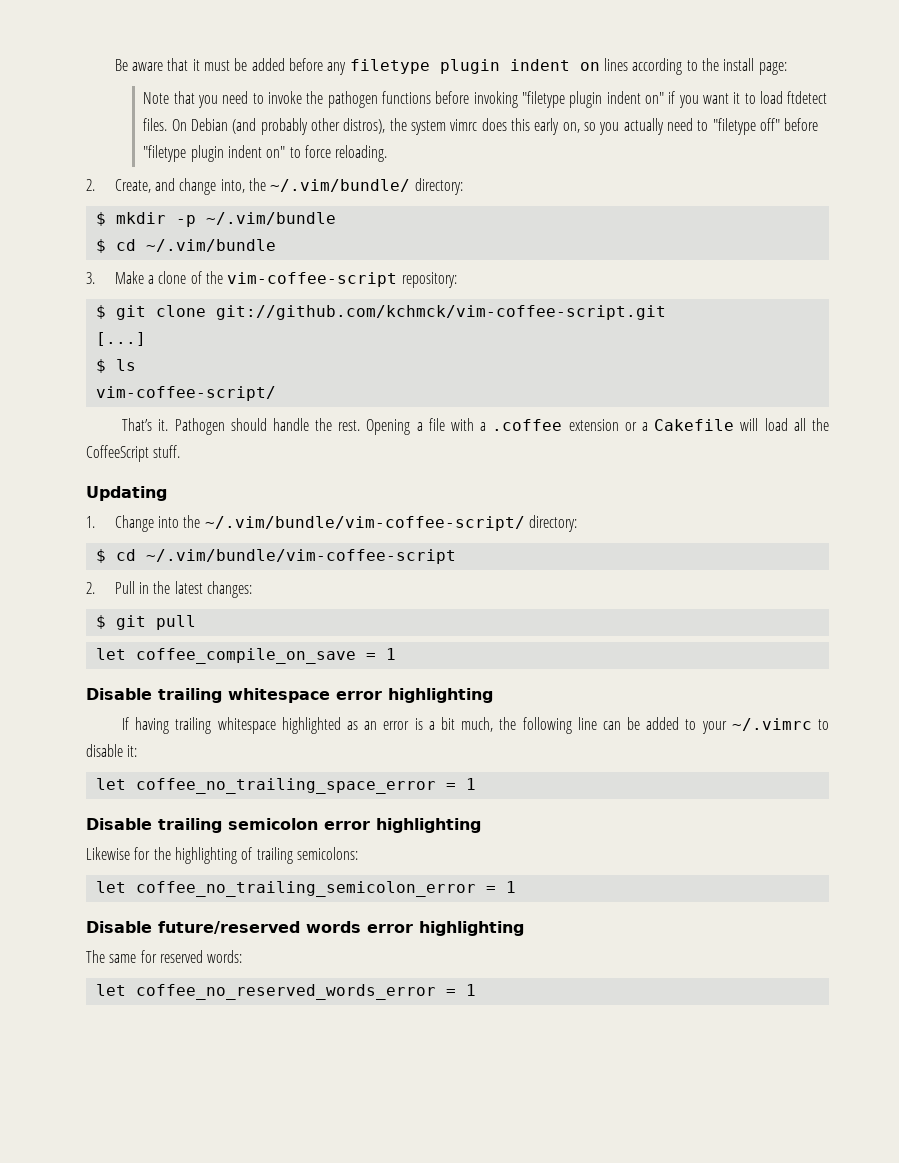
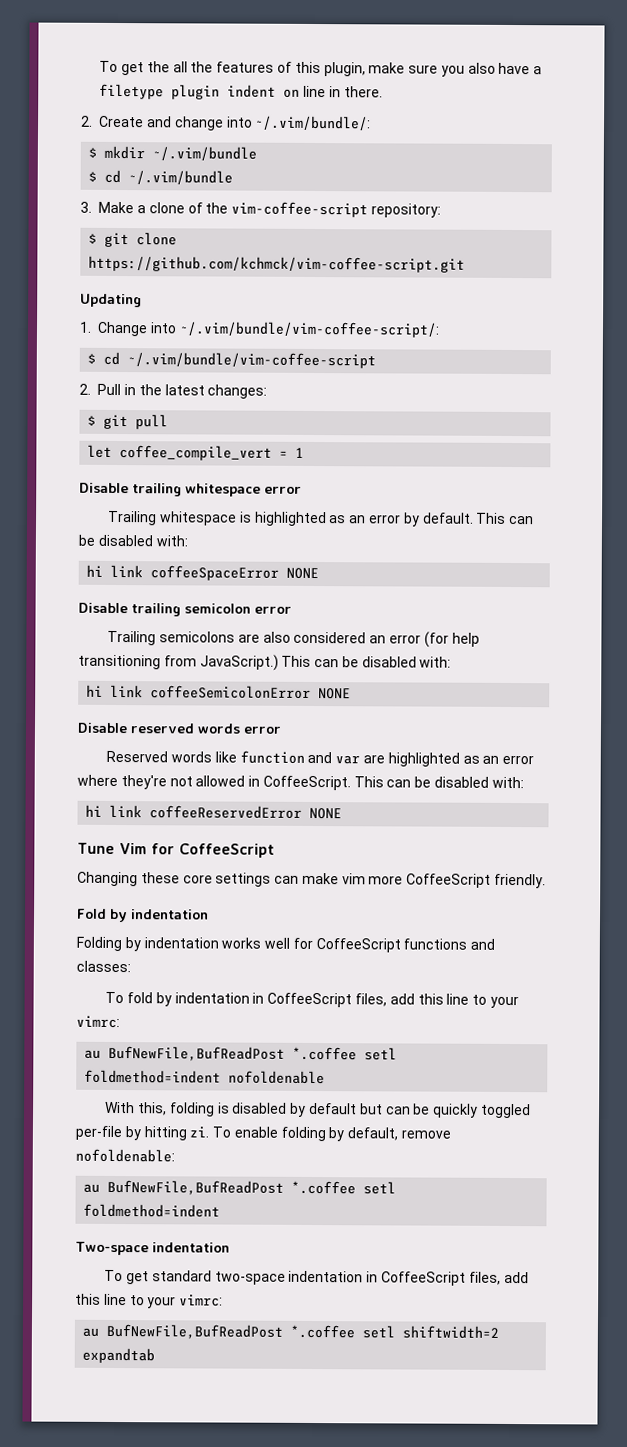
- Be aware that it must be added before any filetype plugin indent on lines according to the install page:
- Note that you need to invoke the pathogen functions before invoking "filetype plugin indent on" if you want it to load ftdetect files. On Debian (and probably other distros), the system vimrc does this early on, so you actually need to "filetype off" before "filetype plugin indent on" to force reloading.
- 2. Create, and change into, the ~/.vim/bundle/ directory:
+ To get the all the features of this plugin, make sure you also have a filetype plugin indent on line in there.
+ 2. Create and change into ~/.vim/bundle/:
- $ mkdir -p ~/.vim/bundle
+ $ mkdir ~/.vim/bundle
- $ git clone git://github.com/kchmck/vim-coffee-script.git
- [...]
- $ ls
- vim-coffee-script/
- Thatʼs it. Pathogen should handle the rest. Opening a file with a .coffee extension or a Cakefile will load all the CoffeeScript stuff.
+ $ git clone https://github.com/kchmck/vim-coffee-script.git
- 1. Change into the ~/.vim/bundle/vim-coffee-script/ directory:
+ 1. Change into ~/.vim/bundle/vim-coffee-script/:
- let coffee_compile_on_save = 1
+ let coffee_compile_vert = 1
- Disable trailing whitespace error highlighting
- If having trailing whitespace highlighted as an error is a bit much, the following line can be added to your ~/.vimrc to disable it:
- let coffee_no_trailing_space_error = 1
- Disable trailing semicolon error highlighting
- Likewise for the highlighting of trailing semicolons:
- let coffee_no_trailing_semicolon_error = 1
- Disable future/reserved words error highlighting
- The same for reserved words:
- let coffee_no_reserved_words_error = 1
+ Disable trailing whitespace error
+ Trailing whitespace is highlighted as an error by default. This can be disabled with:
+ hi link coffeeSpaceError NONE
+ Disable trailing semicolon error
+ Trailing semicolons are also considered an error (for help transitioning from JavaScript.) This can be disabled with:
+ hi link coffeeSemicolonError NONE
+ Disable reserved words error
+ Reserved words like function and var are highlighted as an error where they're not allowed in CoffeeScript. This can be disabled with:
+ hi link coffeeReservedError NONE
+ Tune Vim for CoffeeScript
+ Changing these core settings can make vim more CoffeeScript friendly.
+ Fold by indentation
+ Folding by indentation works well for CoffeeScript functions and classes:
+ To fold by indentation in CoffeeScript files, add this line to your vimrc:
+ au BufNewFile,BufReadPost *.coffee setl foldmethod=indent nofoldenable
+ With this, folding is disabled by default but can be quickly toggled per-file by hitting zi. To enable folding by default, remove nofoldenable:
+ au BufNewFile,BufReadPost *.coffee setl foldmethod=indent
+ Two-space indentation
+ To get standard two-space indentation in CoffeeScript files, add this line to your vimrc:
+ au BufNewFile,BufReadPost *.coffee setl shiftwidth=2 expandtab

